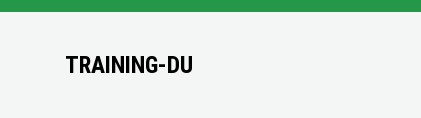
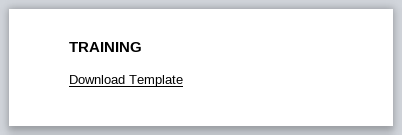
- TRAINING-DU
+ TRAINING
+ Download Template

